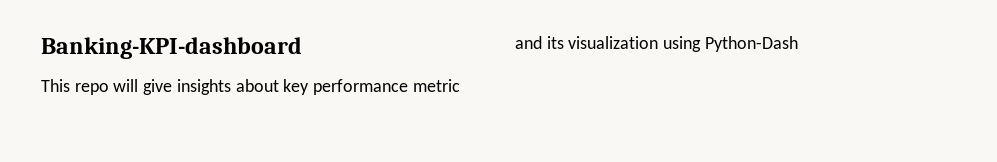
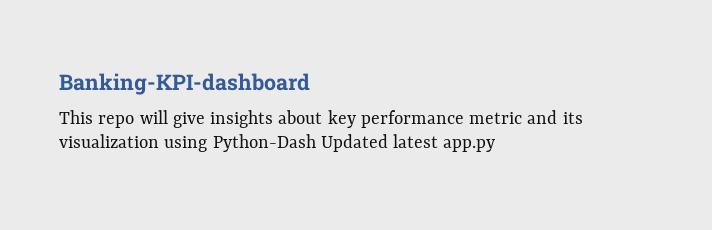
- This repo will give insights about key performance metric and its visualization using Python-Dash
+ This repo will give insights about key performance metric and its visualization using Python-Dash Updated latest app.py

